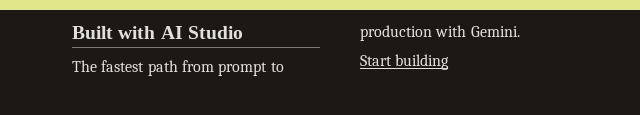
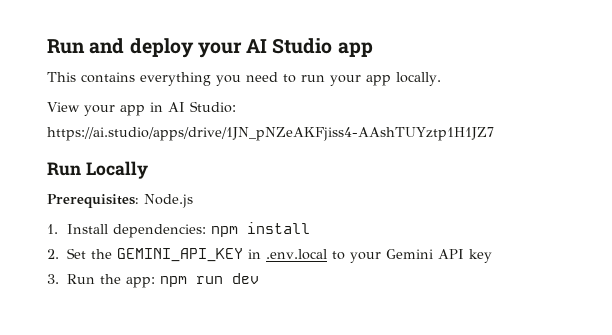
- Built with AI Studio
- The fastest path from prompt to production with Gemini.
- Start building
+ Run and deploy your AI Studio app
+ This contains everything you need to run your app locally.
+ View your app in AI Studio: https://ai.studio/apps/drive/1JN_pNZeAKFjiss4-AAshTUYztp1H1JZ7
+ Run Locally
+ Prerequisites: Node.js
+ 1. Install dependencies: npm install
+ 2. Set the GEMINI_API_KEY in .env.local to your Gemini API key
+ 3. Run the app: npm run dev

